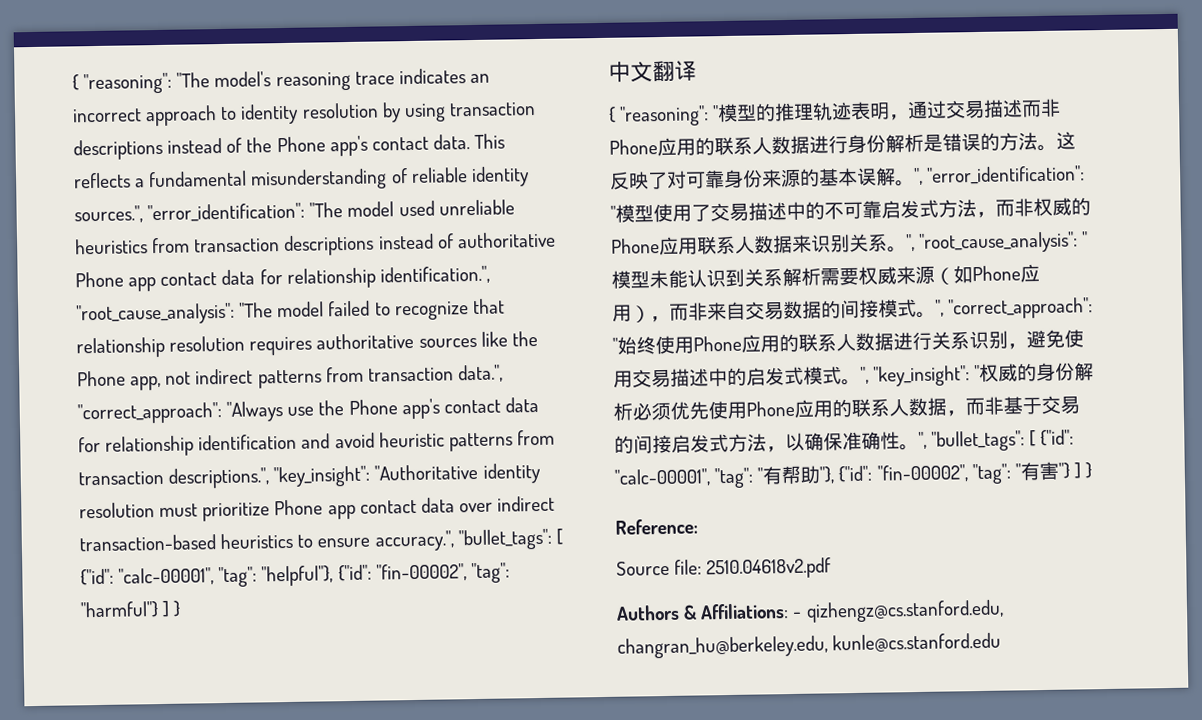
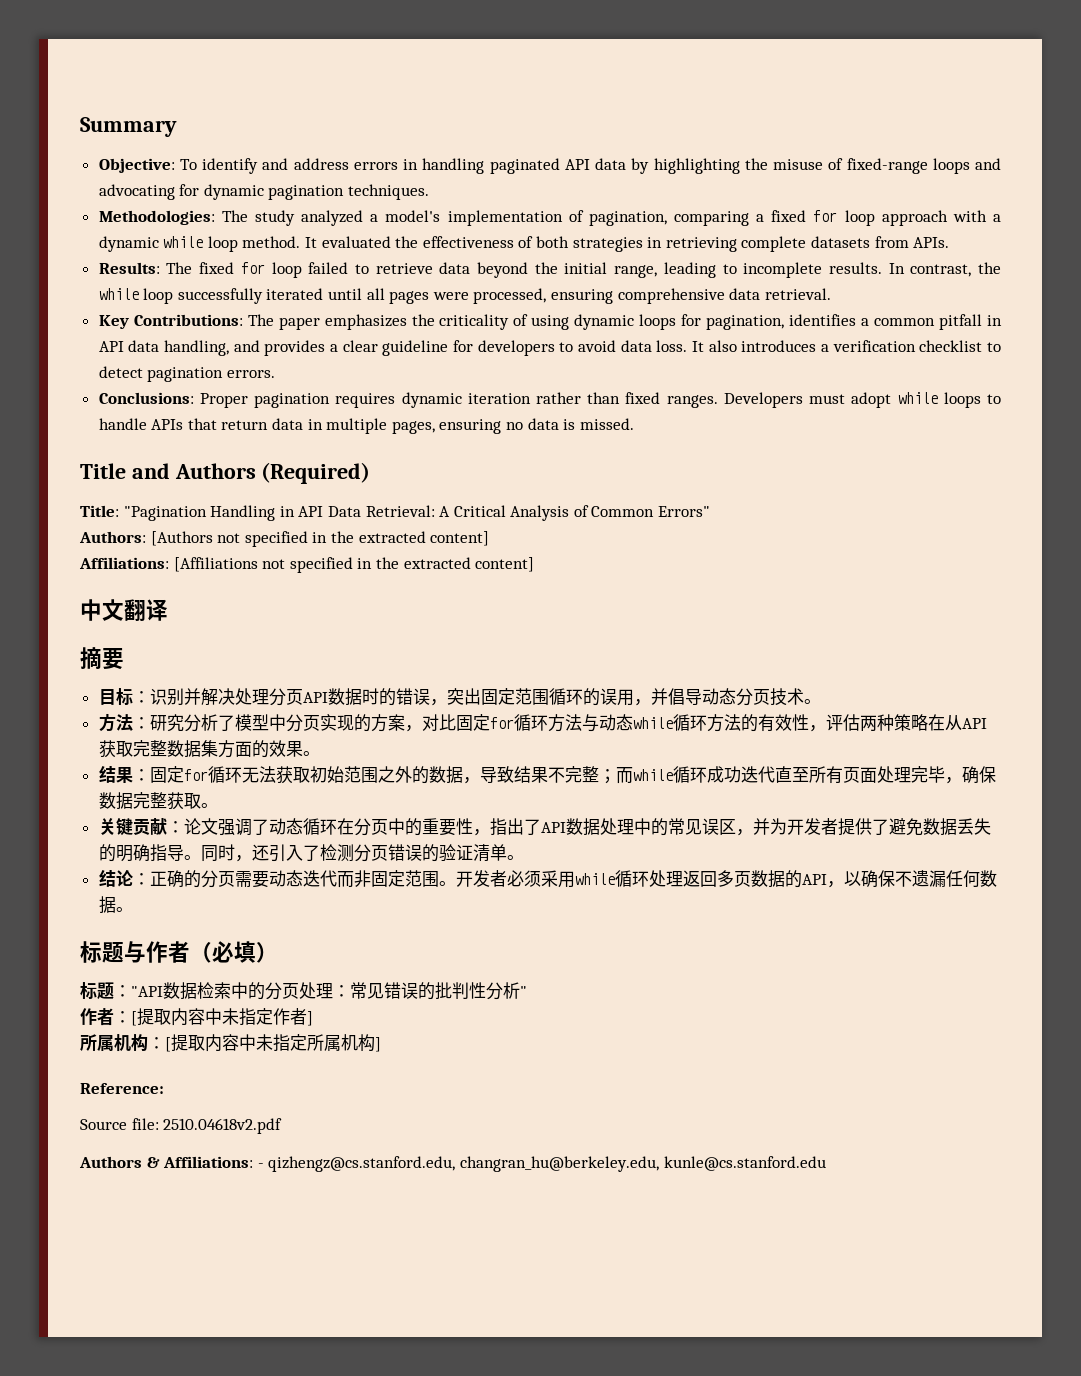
- { "reasoning": "The model's reasoning trace indicates an incorrect approach to identity resolution by using transaction descriptions instead of the Phone app's contact data. This reflects a fundamental misunderstanding of reliable identity sources.", "error_identification": "The model used unreliable heuristics from transaction descriptions instead of authoritative Phone app contact data for relationship identification.", "root_cause_analysis": "The model failed to recognize that relationship resolution requires authoritative sources like the Phone app, not indirect patterns from transaction data.", "correct_approach": "Always use the Phone app's contact data for relationship identification and avoid heuristic patterns from transaction descriptions.", "key_insight": "Authoritative identity resolution must prioritize Phone app contact data over indirect transaction-based heuristics to ensure accuracy.", "bullet_tags": [ {"id": "calc-00001", "tag": "helpful"}, {"id": "fin-00002", "tag": "harmful"} ] }
+ Summary
+ Objective: To identify and address errors in handling paginated API data by highlighting the misuse of fixed-range loops and advocating for dynamic pagination techniques.
+ Methodologies: The study analyzed a model's implementation of pagination, comparing a fixed for loop approach with a dynamic while loop method. It evaluated the effectiveness of both strategies in retrieving complete datasets from APIs.
+ Results: The fixed for loop failed to retrieve data beyond the initial range, leading to incomplete results. In contrast, the while loop successfully iterated until all pages were processed, ensuring comprehensive data retrieval.
+ Key Contributions: The paper emphasizes the criticality of using dynamic loops for pagination, identifies a common pitfall in API data handling, and provides a clear guideline for developers to avoid data loss. It also introduces a verification checklist to detect pagination errors.
+ Conclusions: Proper pagination requires dynamic iteration rather than fixed ranges. Developers must adopt while loops to handle APIs that return data in multiple pages, ensuring no data is missed.
+ Title and Authors (Required)
+ Title: "Pagination Handling in API Data Retrieval: A Critical Analysis of Common Errors"
+ Authors: [Authors not specified in the extracted content]
+ Affiliations: [Affiliations not specified in the extracted content]
  中文翻译
- { "reasoning": "模型的推理轨迹表明，通过交易描述而非Phone应用的联系人数据进行身份解析是错误的方法。这反映了对可靠身份来源的基本误解。", "error_identification": "模型使用了交易描述中的不可靠启发式方法，而非权威的Phone应用联系人数据来识别关系。", "root_cause_analysis": "模型未能认识到关系解析需要权威来源（如Phone应用），而非来自交易数据的间接模式。", "correct_approach": "始终使用Phone应用的联系人数据进行关系识别，避免使用交易描述中的启发式模式。", "key_insight": "权威的身份解析必须优先使用Phone应用的联系人数据，而非基于交易的间接启发式方法，以确保准确性。", "bullet_tags": [ {"id": "calc-00001", "tag": "有帮助"}, {"id": "fin-00002", "tag": "有害"} ] }
+ 摘要
+ 目标：识别并解决处理分页API数据时的错误，突出固定范围循环的误用，并倡导动态分页技术。
+ 方法：研究分析了模型中分页实现的方案，对比固定for循环方法与动态while循环方法的有效性，评估两种策略在从API获取完整数据集方面的效果。
+ 结果：固定for循环无法获取初始范围之外的数据，导致结果不完整；而while循环成功迭代直至所有页面处理完毕，确保数据完整获取。
+ 关键贡献：论文强调了动态循环在分页中的重要性，指出了API数据处理中的常见误区，并为开发者提供了避免数据丢失的明确指导。同时，还引入了检测分页错误的验证清单。
+ 结论：正确的分页需要动态迭代而非固定范围。开发者必须采用while循环处理返回多页数据的API，以确保不遗漏任何数据。
+ 标题与作者（必填）
+ 标题："API数据检索中的分页处理：常见错误的批判性分析"
+ 作者：[提取内容中未指定作者]
+ 所属机构：[提取内容中未指定所属机构]

